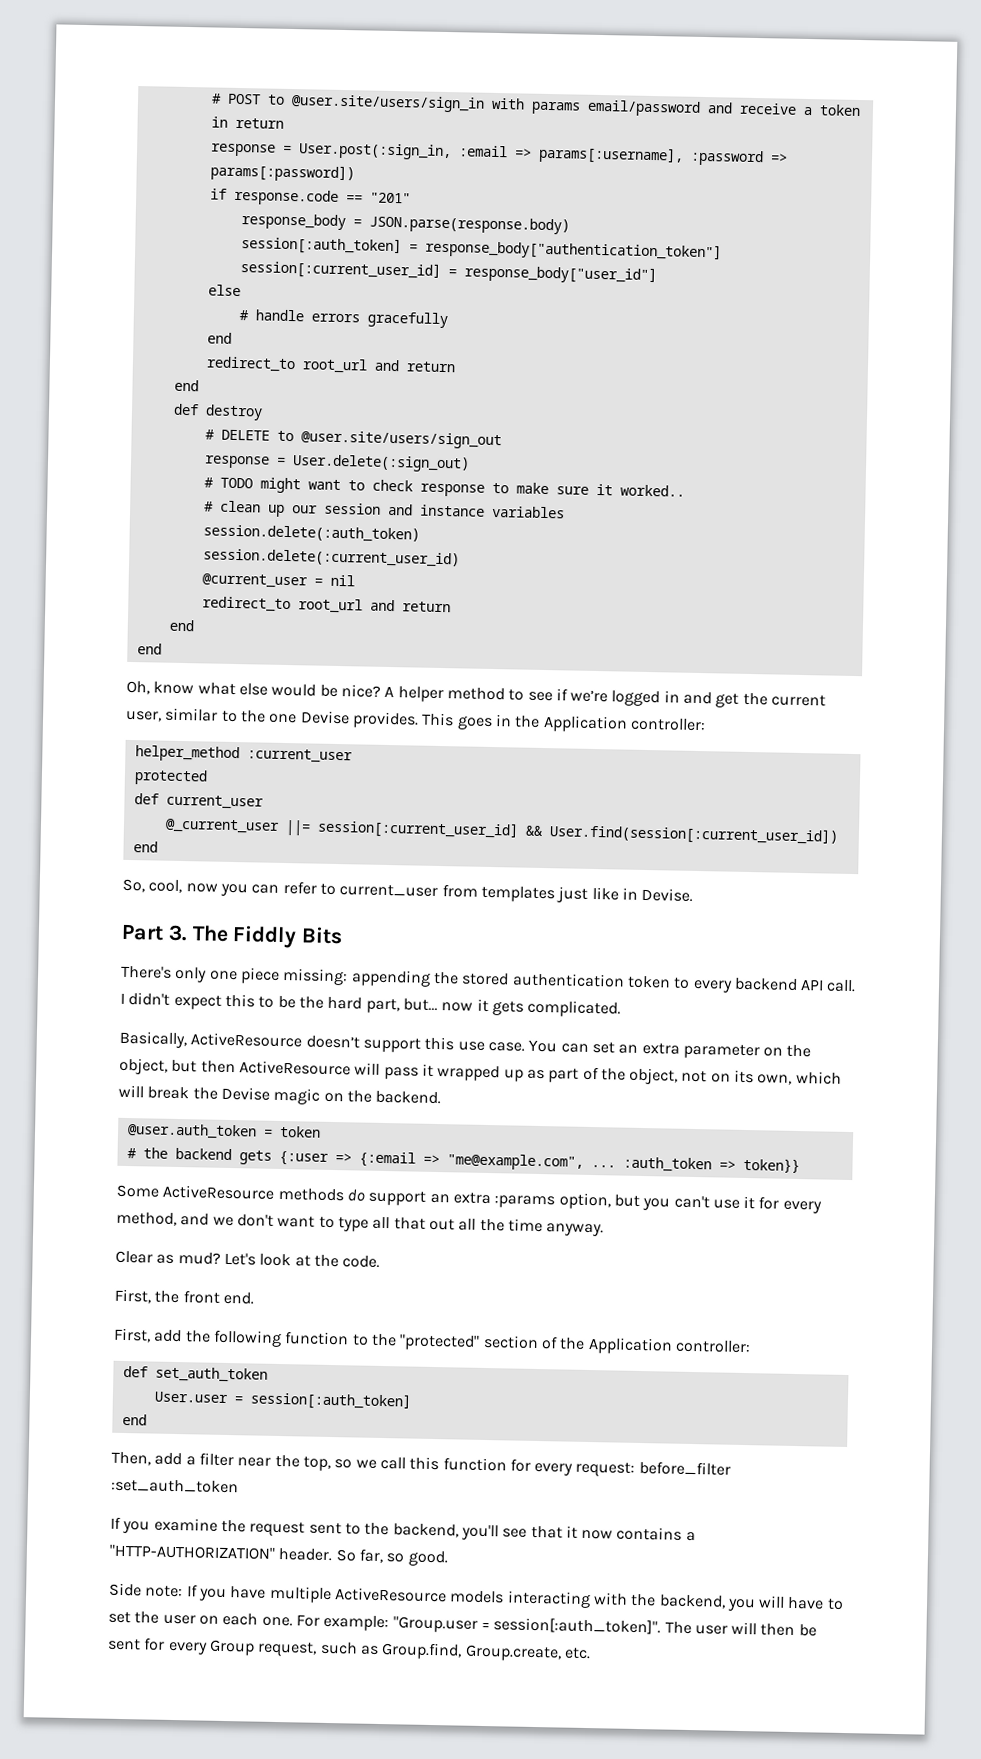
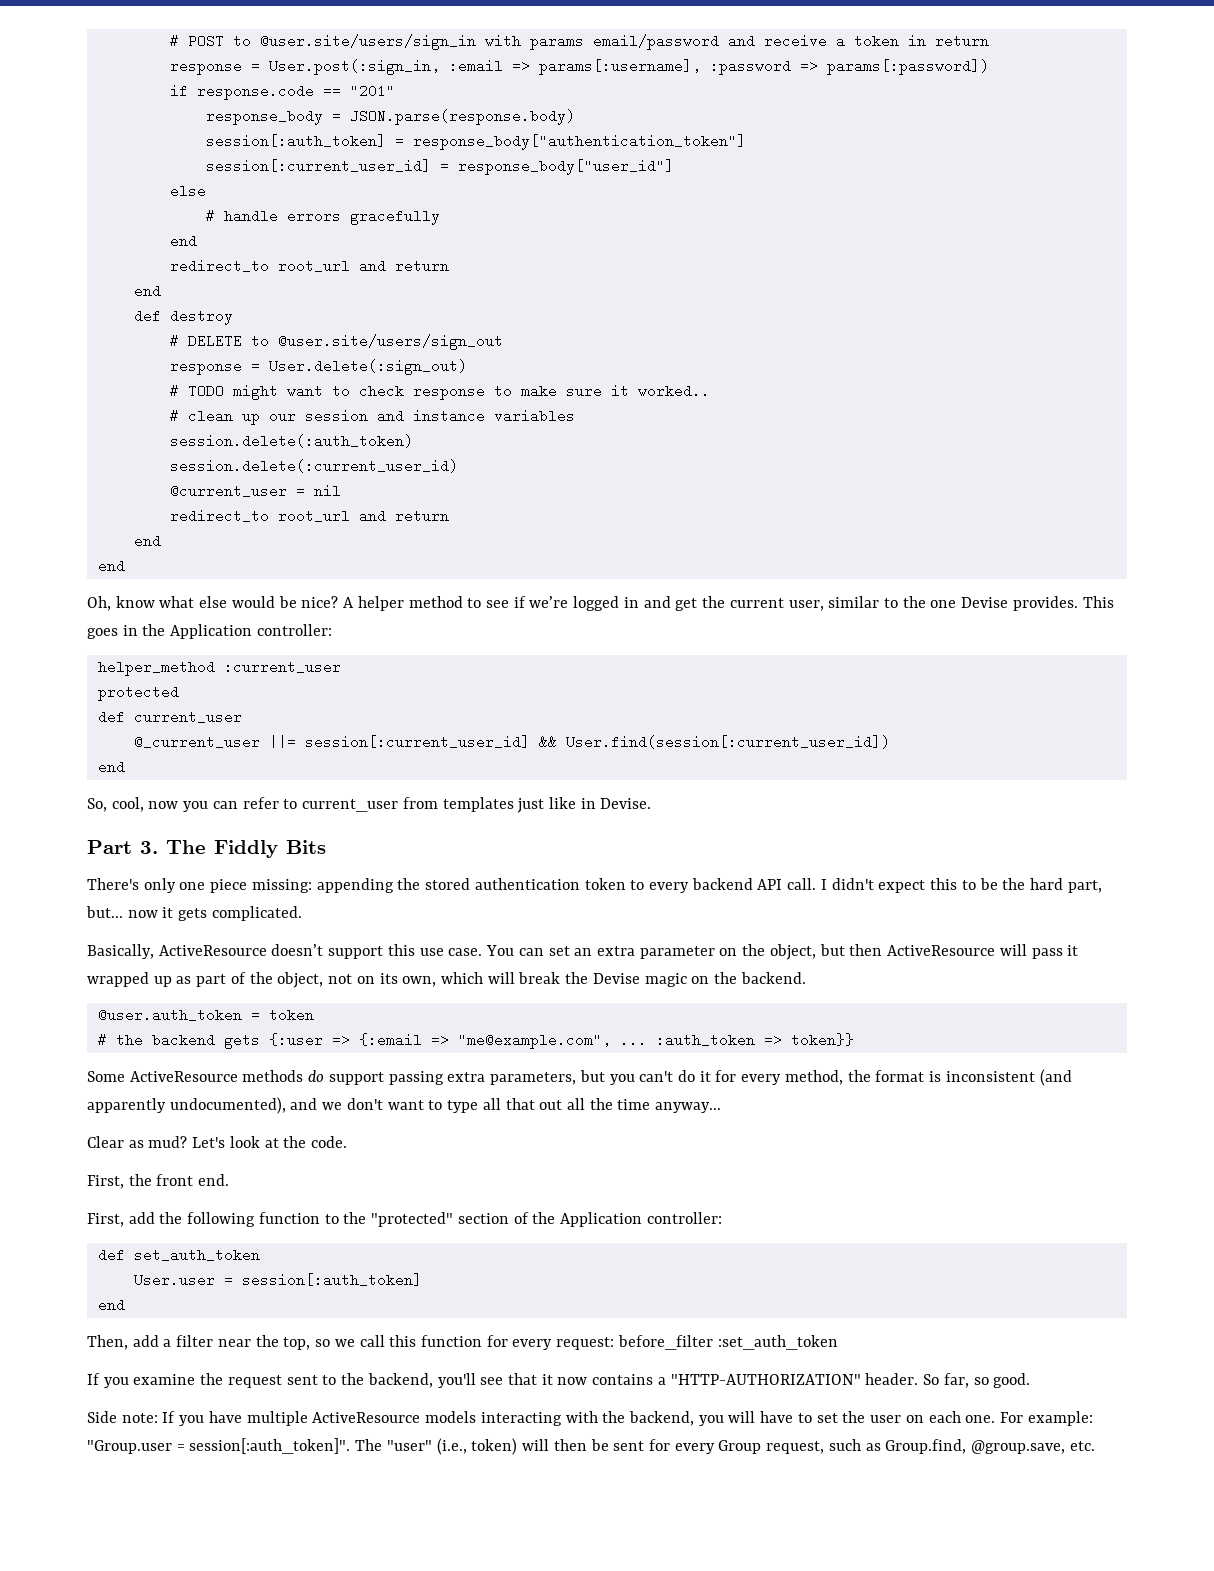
- Some ActiveResource methods do support an extra :params option, but you can't use it for every method, and we don't want to type all that out all the time anyway.
+ Some ActiveResource methods do support passing extra parameters, but you can't do it for every method, the format is inconsistent (and apparently undocumented), and we don't want to type all that out all the time anyway...
- The user will then be sent for every Group request, such as Group.find, Group.create, etc.
+ The "user" (i.e., token) will then be sent for every Group request, such as Group.find, @group.save, etc.

